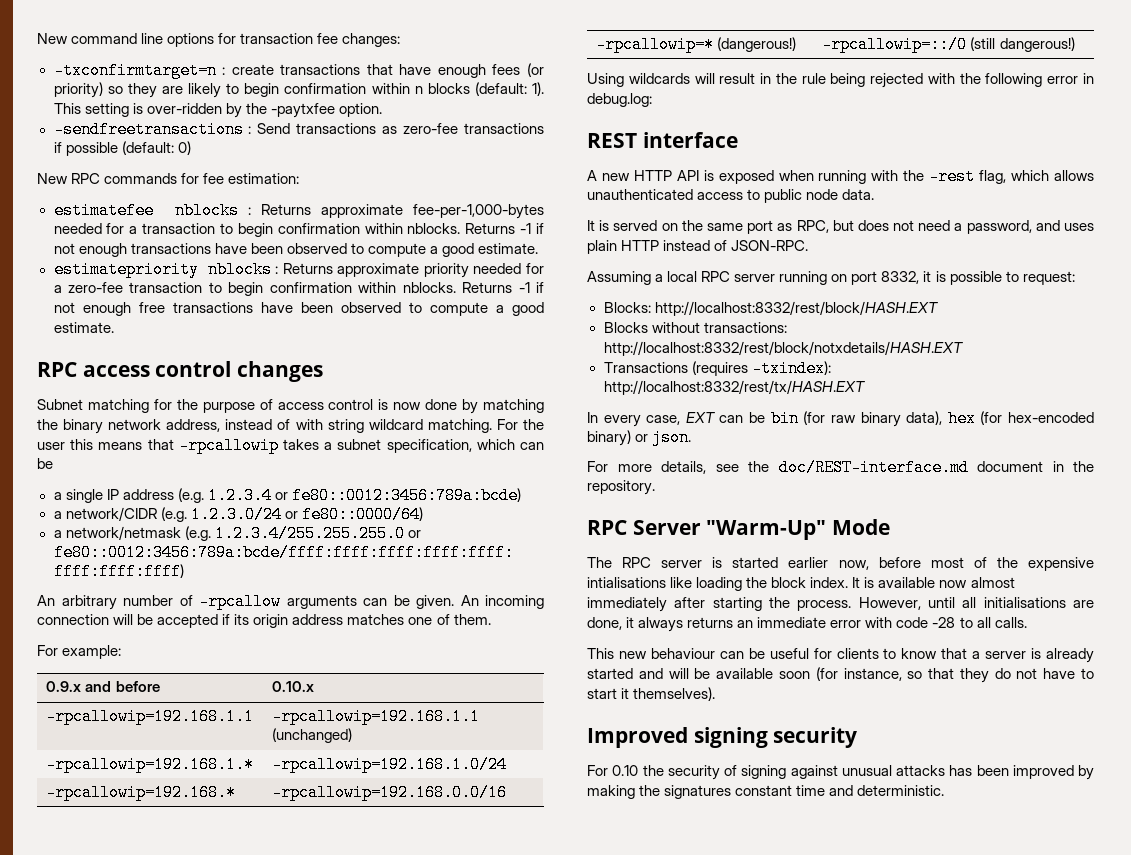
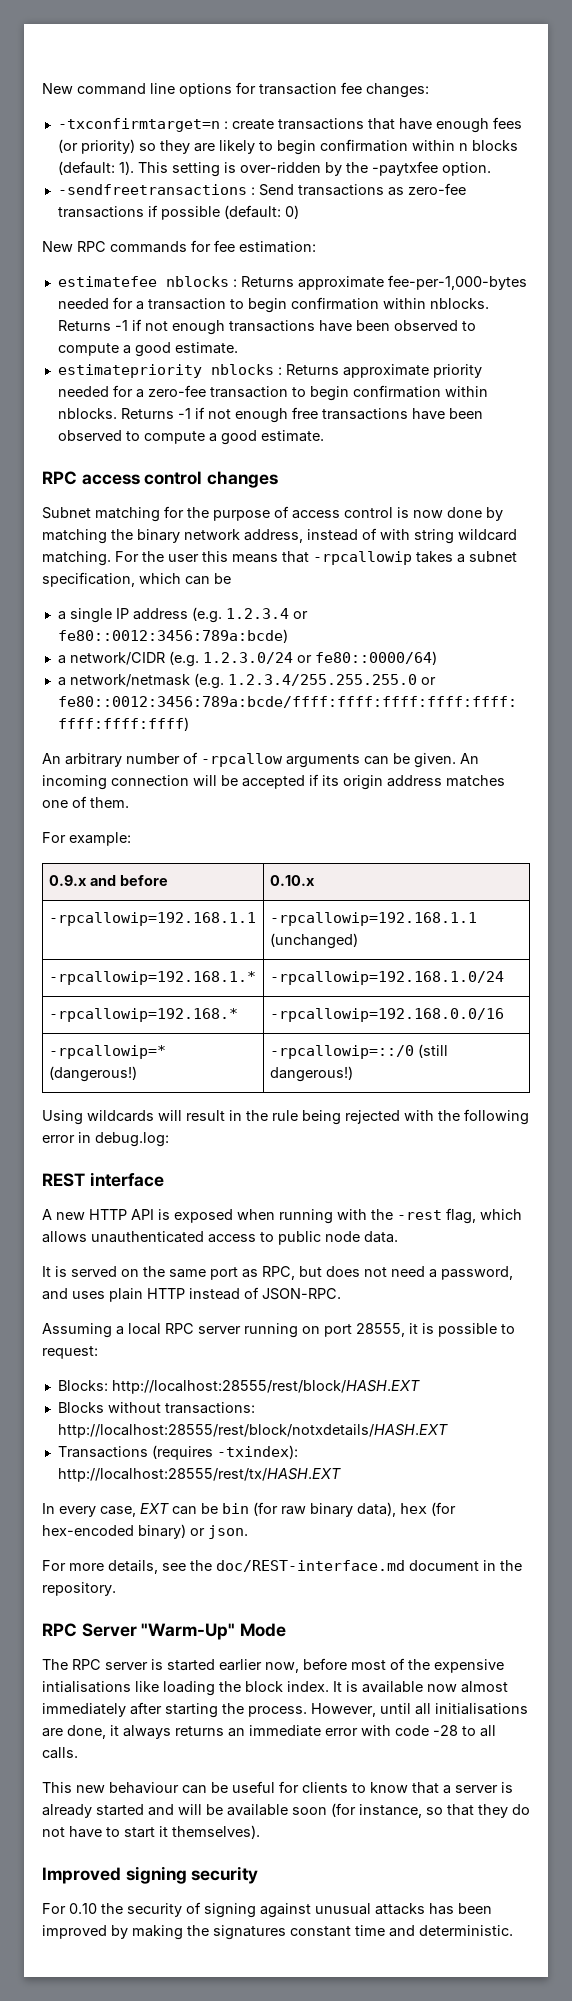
- Assuming a local RPC server running on port 8332, it is possible to request:
+ Assuming a local RPC server running on port 28555, it is possible to request:
- Blocks: http://localhost:8332/rest/block/HASH.EXT
+ Blocks: http://localhost:28555/rest/block/HASH.EXT
- Blocks without transactions: http://localhost:8332/rest/block/notxdetails/HASH.EXT
+ Blocks without transactions: http://localhost:28555/rest/block/notxdetails/HASH.EXT
- Transactions (requires -txindex): http://localhost:8332/rest/tx/HASH.EXT
+ Transactions (requires -txindex): http://localhost:28555/rest/tx/HASH.EXT

